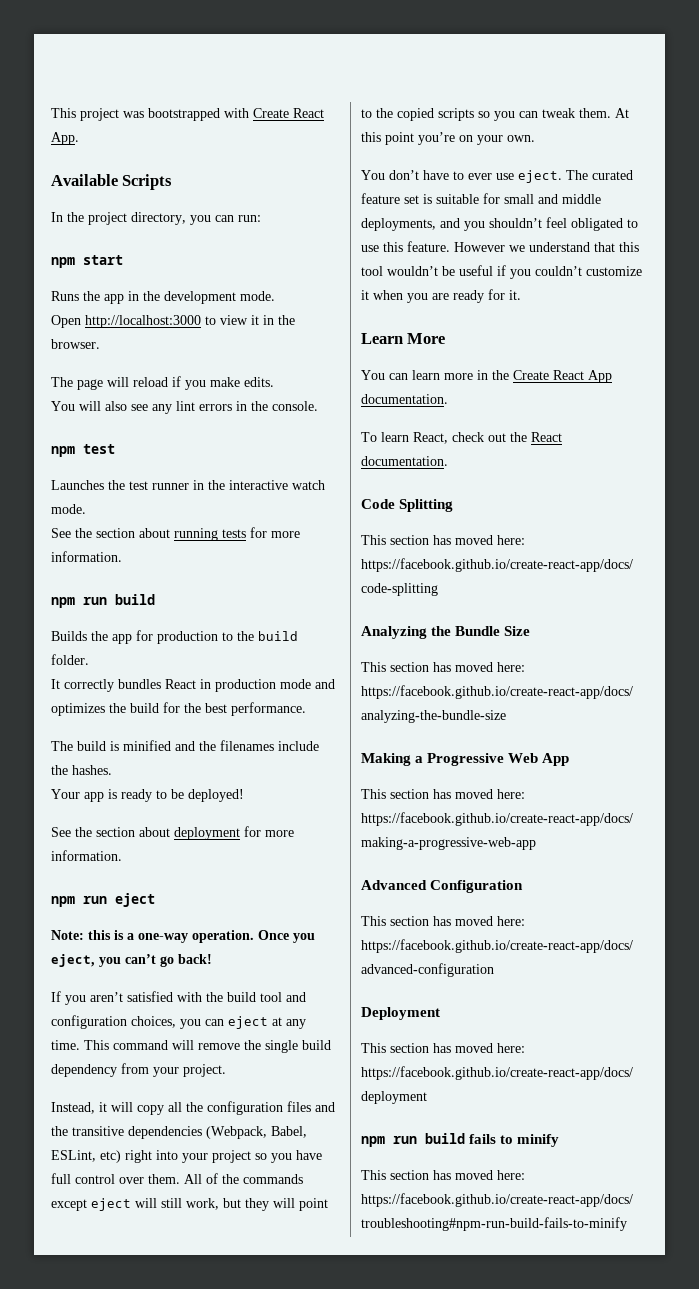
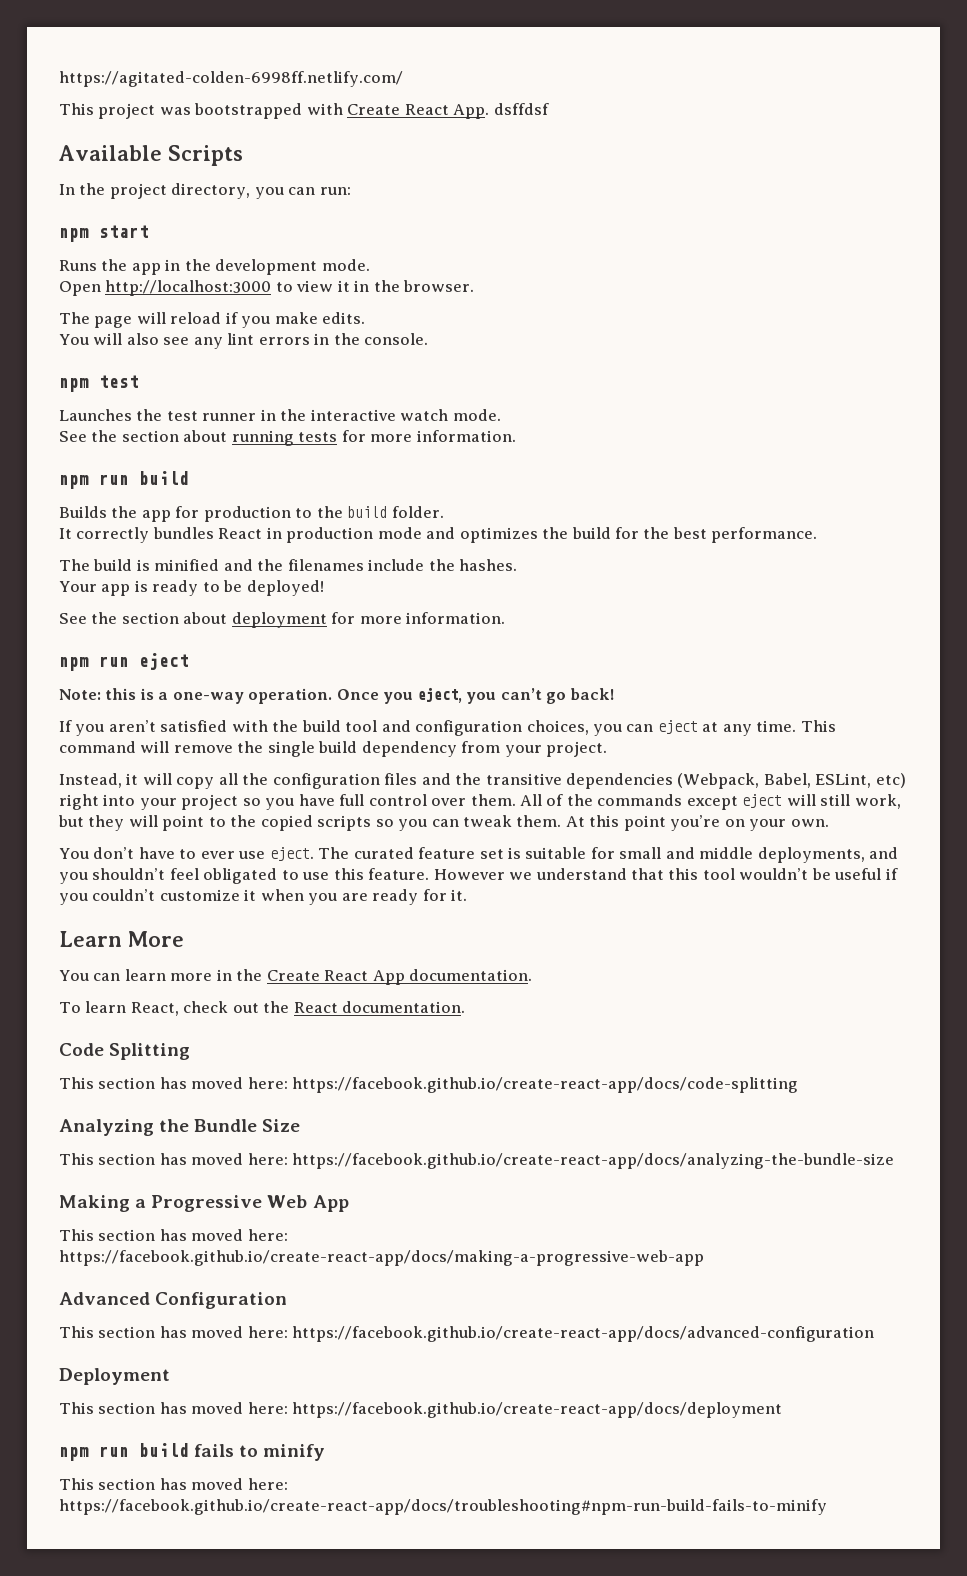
+ https://agitated-colden-6998ff.netlify.com/
- This project was bootstrapped with Create React App.
+ This project was bootstrapped with Create React App. dsffdsf

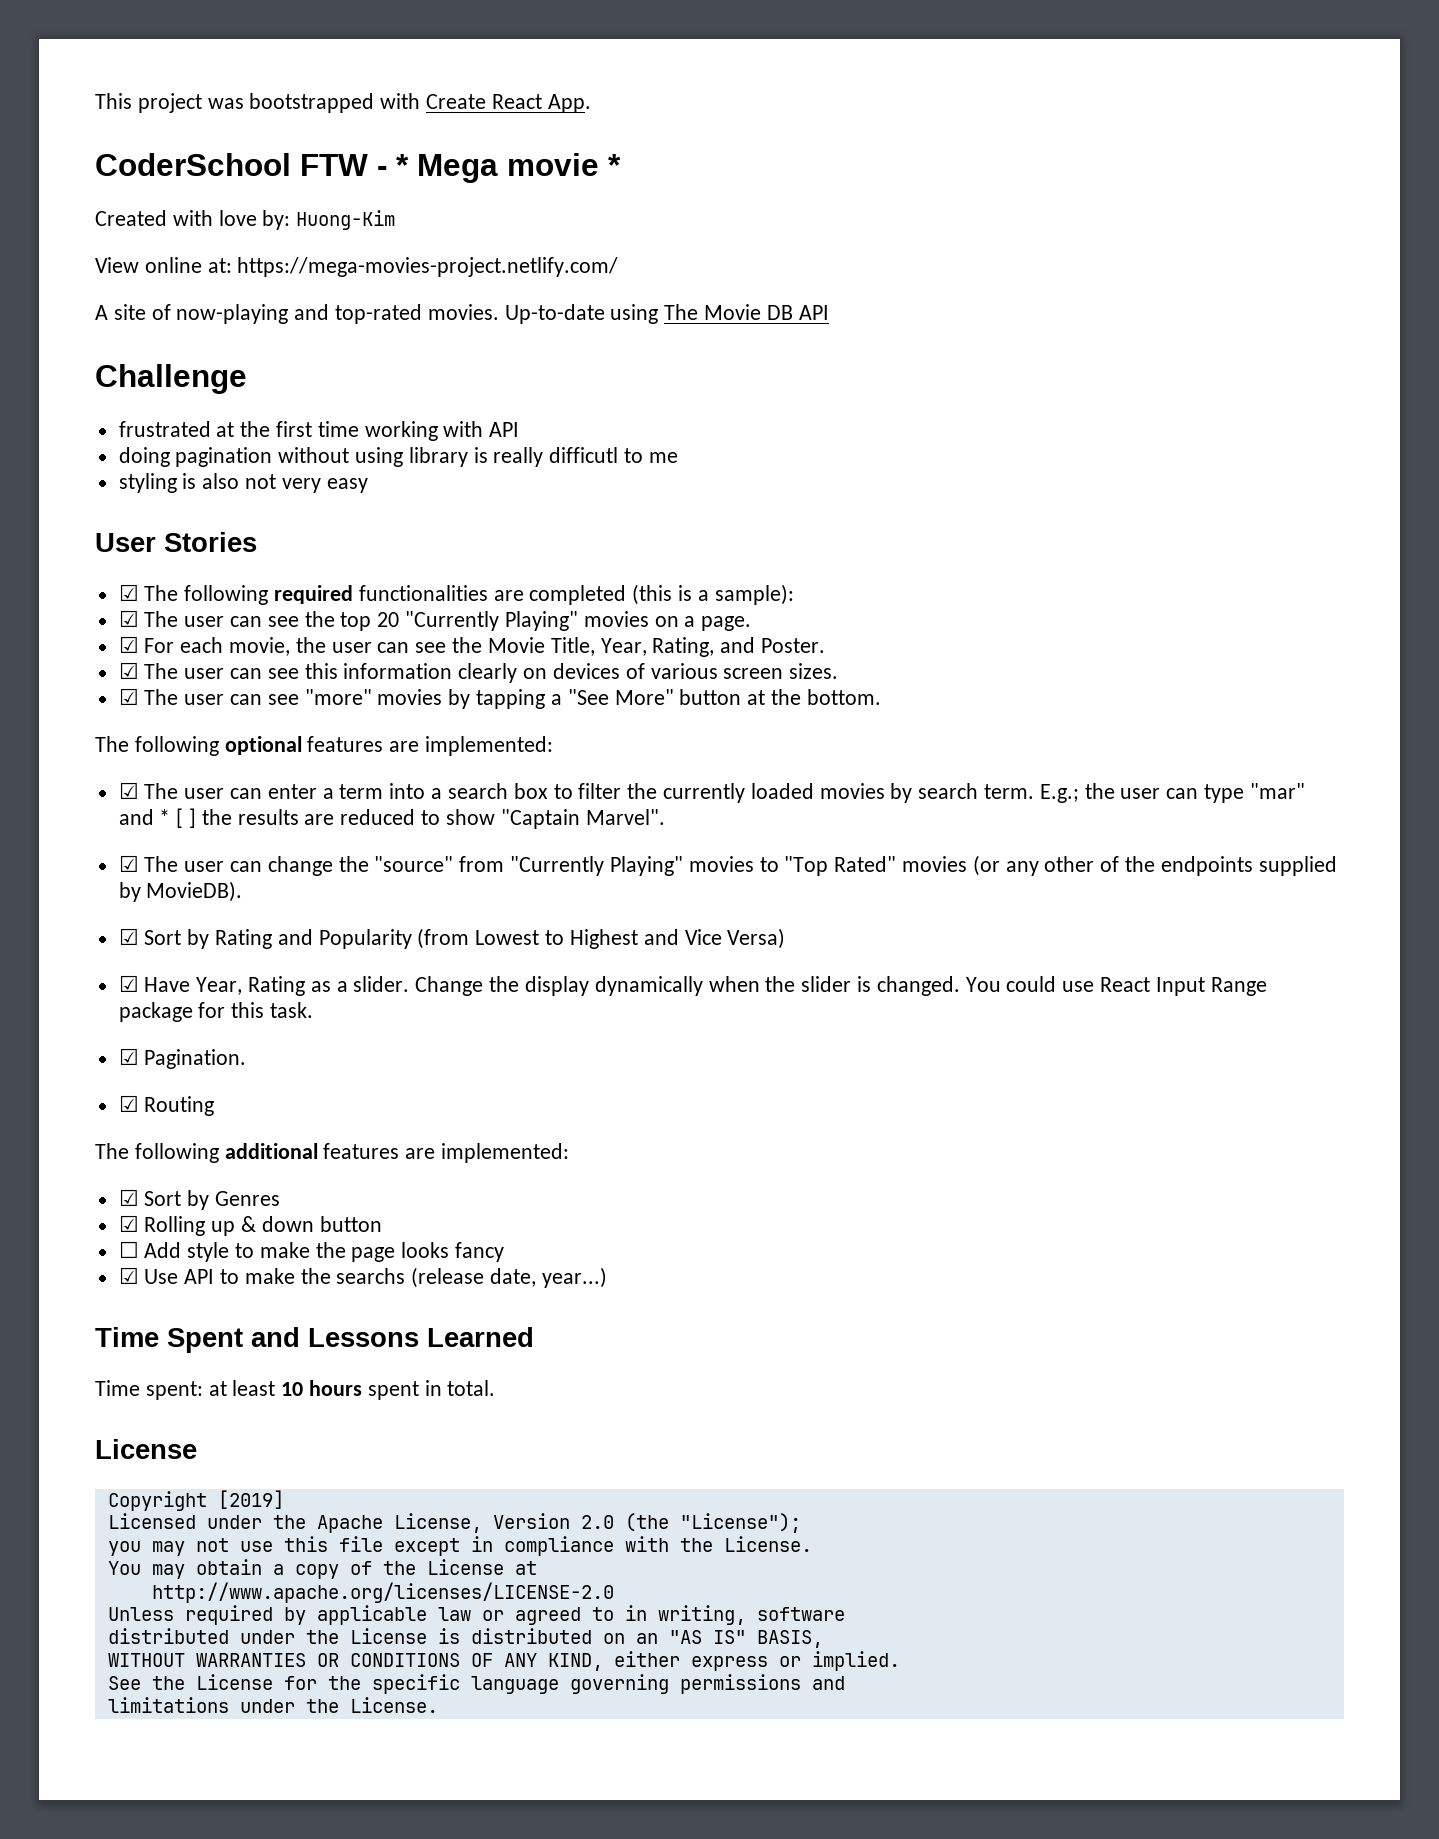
- https://agitated-colden-6998ff.netlify.com/
- This project was bootstrapped with Create React App. dsffdsf
- Available Scripts
- In the project directory, you can run:
- npm start
- Runs the app in the development mode.
- Open http://localhost:3000 to view it in the browser.
- The page will reload if you make edits.
- You will also see any lint errors in the console.
- npm test
- Launches the test runner in the interactive watch mode.
- See the section about running tests for more information.
- npm run build
- Builds the app for production to the build folder.
- It correctly bundles React in production mode and optimizes the build for the best performance.
- The build is minified and the filenames include the hashes.
- Your app is ready to be deployed!
- See the section about deployment for more information.
- npm run eject
- Note: this is a one-way operation. Once you eject, you can’t go back!
- If you aren’t satisfied with the build tool and configuration choices, you can eject at any time. This command will remove the single build dependency from your project.
- Instead, it will copy all the configuration files and the transitive dependencies (Webpack, Babel, ESLint, etc) right into your project so you have full control over them. All of the commands except eject will still work, but they will point to the copied scripts so you can tweak them. At this point you’re on your own.
- You don’t have to ever use eject. The curated feature set is suitable for small and middle deployments, and you shouldn’t feel obligated to use this feature. However we understand that this tool wouldn’t be useful if you couldn’t customize it when you are ready for it.
- Learn More
- You can learn more in the Create React App documentation.
- To learn React, check out the React documentation.
- Code Splitting
- This section has moved here: https://facebook.github.io/create-react-app/docs/code-splitting
- Analyzing the Bundle Size
- This section has moved here: https://facebook.github.io/create-react-app/docs/analyzing-the-bundle-size
- Making a Progressive Web App
- This section has moved here: https://facebook.github.io/create-react-app/docs/making-a-progressive-web-app
- Advanced Configuration
- This section has moved here: https://facebook.github.io/create-react-app/docs/advanced-configuration
- Deployment
- This section has moved here: https://facebook.github.io/create-react-app/docs/deployment
- npm run build fails to minify
- This section has moved here: https://facebook.github.io/create-react-app/docs/troubleshooting#npm-run-build-fails-to-minify
+ This project was bootstrapped with Create React App.
+ CoderSchool FTW - * Mega movie *
+ Created with love by: Huong-Kim
+ View online at: https://mega-movies-project.netlify.com/
+ A site of now-playing and top-rated movies. Up-to-date using The Movie DB API
+ Challenge
+ frustrated at the first time working with API
+ doing pagination without using library is really difficutl to me
+ styling is also not very easy
+ User Stories
+ ☑ The following required functionalities are completed (this is a sample):
+ ☑ The user can see the top 20 "Currently Playing" movies on a page.
+ ☑ For each movie, the user can see the Movie Title, Year, Rating, and Poster.
+ ☑ The user can see this information clearly on devices of various screen sizes.
+ ☑ The user can see "more" movies by tapping a "See More" button at the bottom.
+ The following optional features are implemented:
+ ☑ The user can enter a term into a search box to filter the currently loaded movies by search term. E.g.; the user can type "mar" and * [ ] the results are reduced to show "Captain Marvel".
+ ☑ The user can change the "source" from "Currently Playing" movies to "Top Rated" movies (or any other of the endpoints supplied by MovieDB).
+ ☑ Sort by Rating and Popularity (from Lowest to Highest and Vice Versa)
+ ☑ Have Year, Rating as a slider. Change the display dynamically when the slider is changed. You could use React Input Range package for this task.
+ ☑ Pagination.
+ ☑ Routing
+ The following additional features are implemented:
+ ☑ Sort by Genres
+ ☑ Rolling up & down button
+ ☐ Add style to make the page looks fancy
+ ☑ Use API to make the searchs (release date, year...)
+ Time Spent and Lessons Learned
+ Time spent: at least 10 hours spent in total.
+ License
+ Copyright [2019]
+ Licensed under the Apache License, Version 2.0 (the "License");
+ you may not use this file except in compliance with the License.
+ You may obtain a copy of the License at
+ http://www.apache.org/licenses/LICENSE-2.0
+ Unless required by applicable law or agreed to in writing, software
+ distributed under the License is distributed on an "AS IS" BASIS,
+ WITHOUT WARRANTIES OR CONDITIONS OF ANY KIND, either express or implied.
+ See the License for the specific language governing permissions and
+ limitations under the License.

